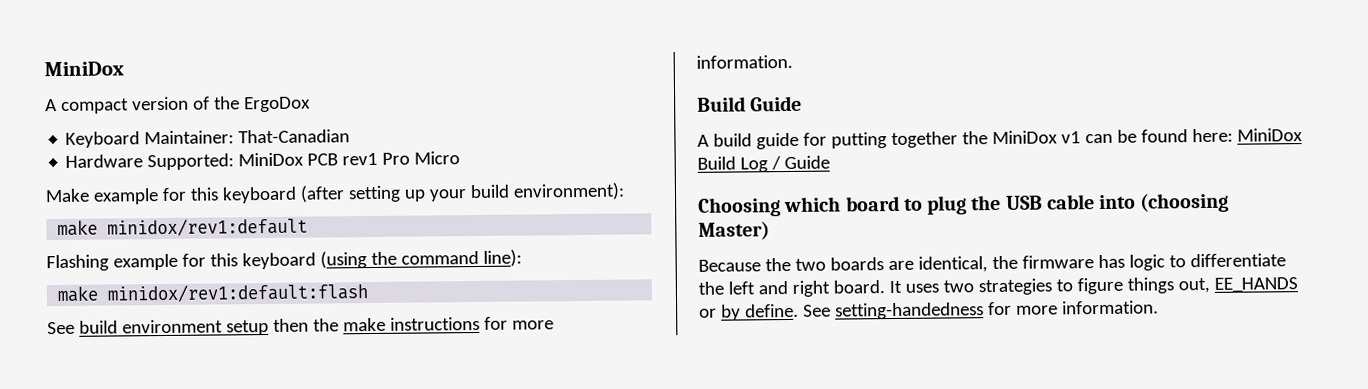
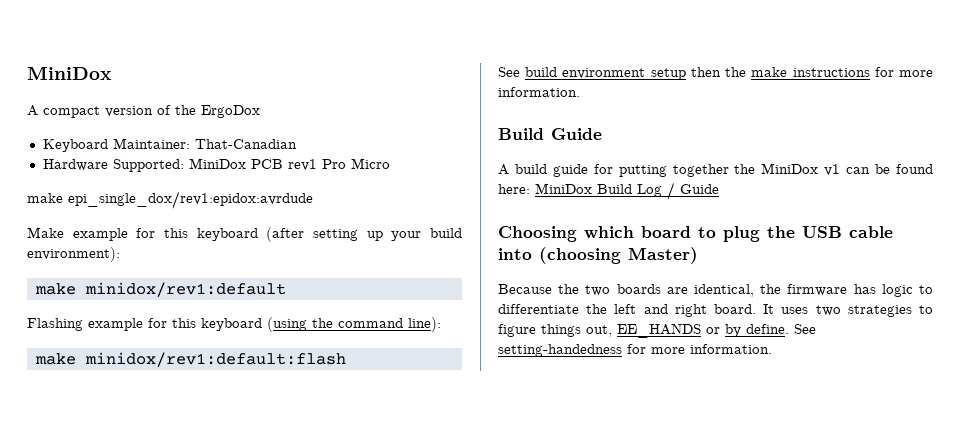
+ make epi_single_dox/rev1:epidox:avrdude

